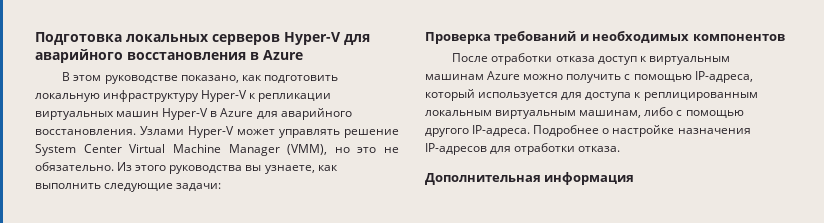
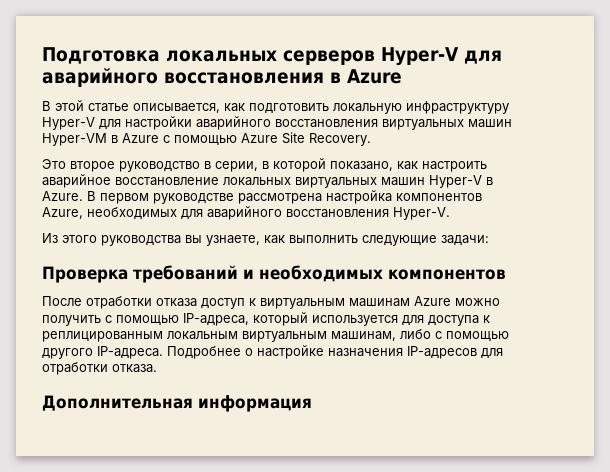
- В этом руководстве показано, как подготовить локальную инфраструктуру Hyper-V к репликации виртуальных машин Hyper-V в Azure для аварийного восстановления. Узлами Hyper-V может управлять решение System Center Virtual Machine Manager (VMM), но это не обязательно. Из этого руководства вы узнаете, как выполнить следующие задачи:
+ В этой статье описывается, как подготовить локальную инфраструктуру Hyper-V для настройки аварийного восстановления виртуальных машин Hyper-VM в Azure с помощью Azure Site Recovery.
+ Это второе руководство в серии, в которой показано, как настроить аварийное восстановление локальных виртуальных машин Hyper-V в Azure. В первом руководстве рассмотрена настройка компонентов Azure, необходимых для аварийного восстановления Hyper-V.
+ Из этого руководства вы узнаете, как выполнить следующие задачи:

